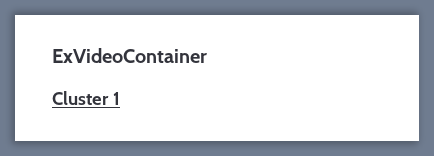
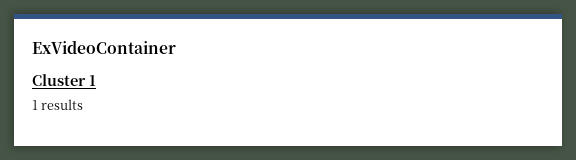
+ 1 results

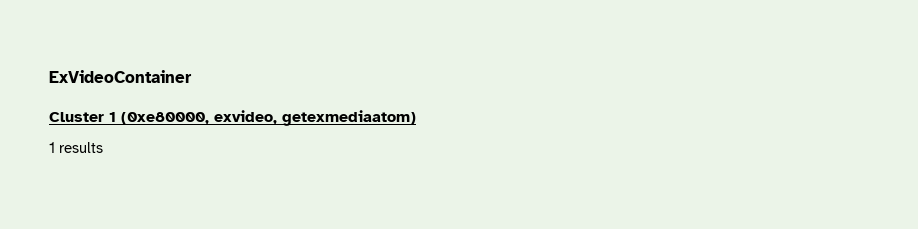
- Cluster 1
+ Cluster 1 (0xe80000, exvideo, getexmediaatom)

